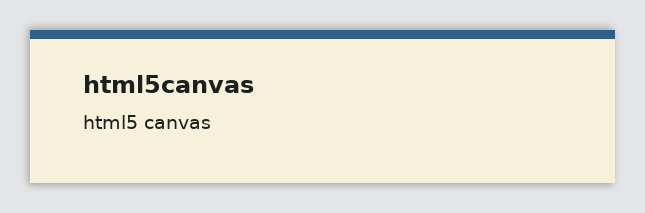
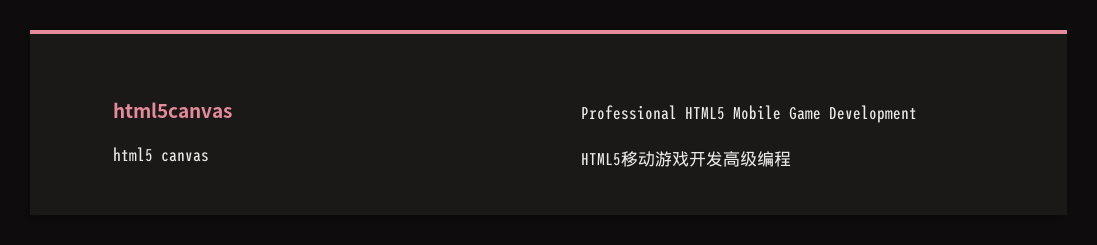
+ Professional HTML5 Mobile Game Development
+ HTML5移动游戏开发高级编程

